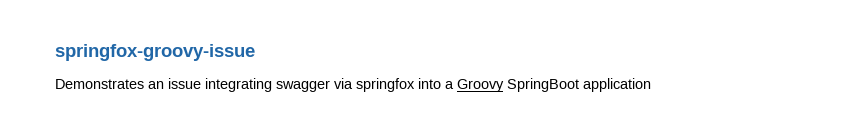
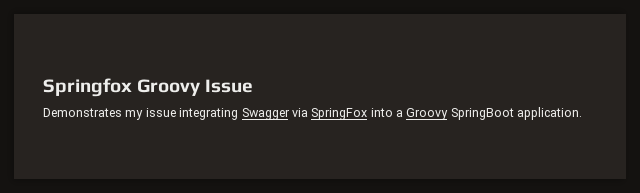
- springfox-groovy-issue
+ Springfox Groovy Issue
- Demonstrates an issue integrating swagger via springfox into a Groovy SpringBoot application
+ Demonstrates my issue integrating Swagger via SpringFox into a Groovy SpringBoot application.

